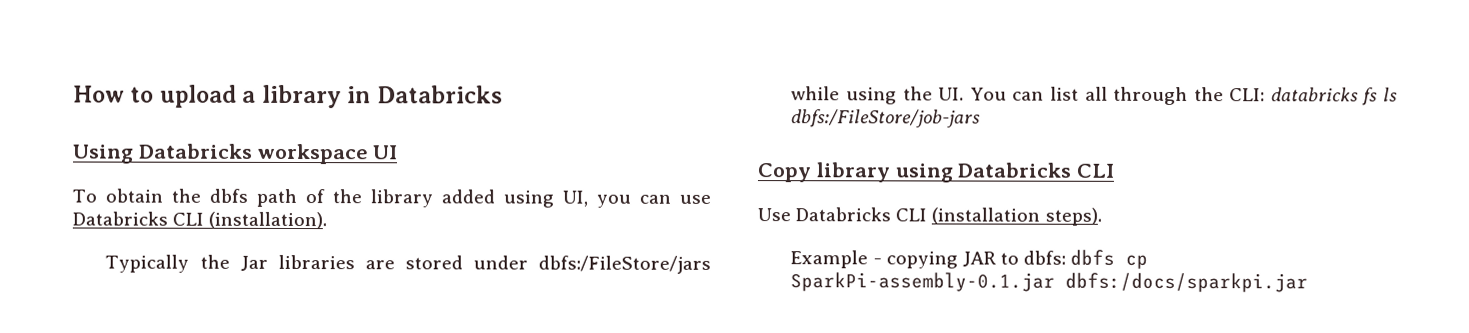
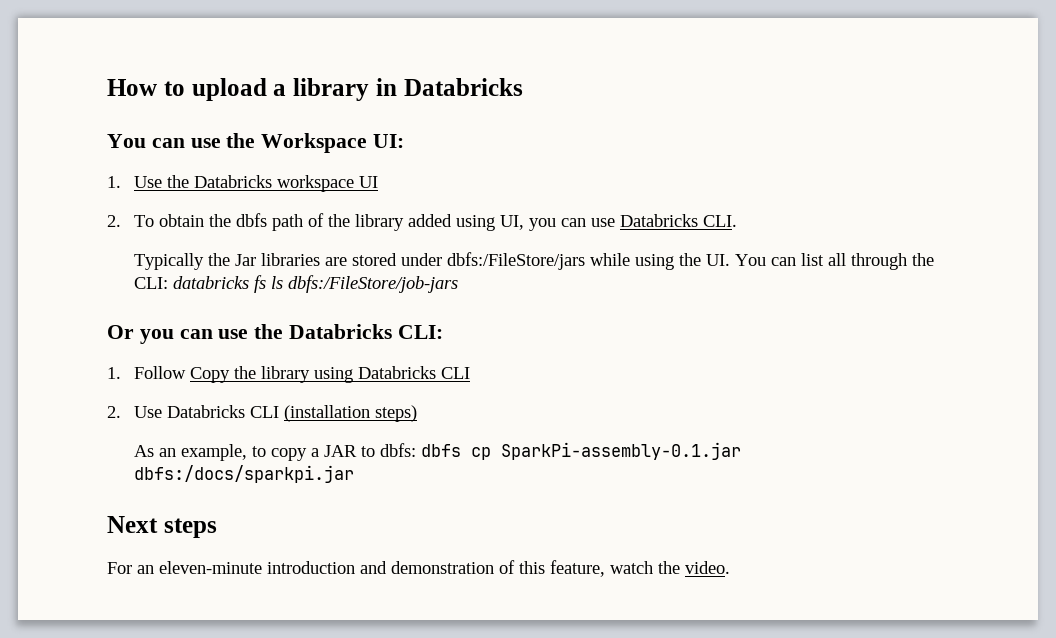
- Using Databricks workspace UI
+ You can use the Workspace UI:
+ 1. Use the Databricks workspace UI
- To obtain the dbfs path of the library added using UI, you can use Databricks CLI (installation).
+ 2. To obtain the dbfs path of the library added using UI, you can use Databricks CLI.
- Copy library using Databricks CLI
+ Or you can use the Databricks CLI:
+ 1. Follow Copy the library using Databricks CLI
- Use Databricks CLI (installation steps).
- Example - copying JAR to dbfs: dbfs cp SparkPi-assembly-0.1.jar dbfs:/docs/sparkpi.jar
+ 2. Use Databricks CLI (installation steps)
+ As an example, to copy a JAR to dbfs: dbfs cp SparkPi-assembly-0.1.jar dbfs:/docs/sparkpi.jar
+ Next steps
+ For an eleven-minute introduction and demonstration of this feature, watch the video.

